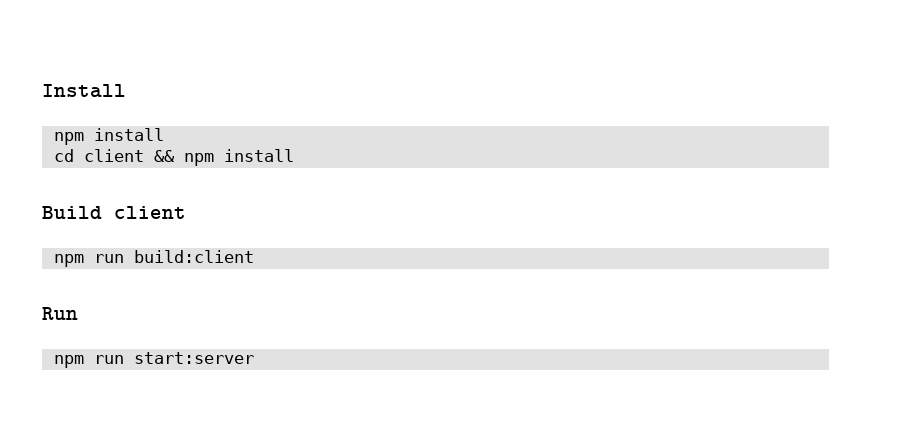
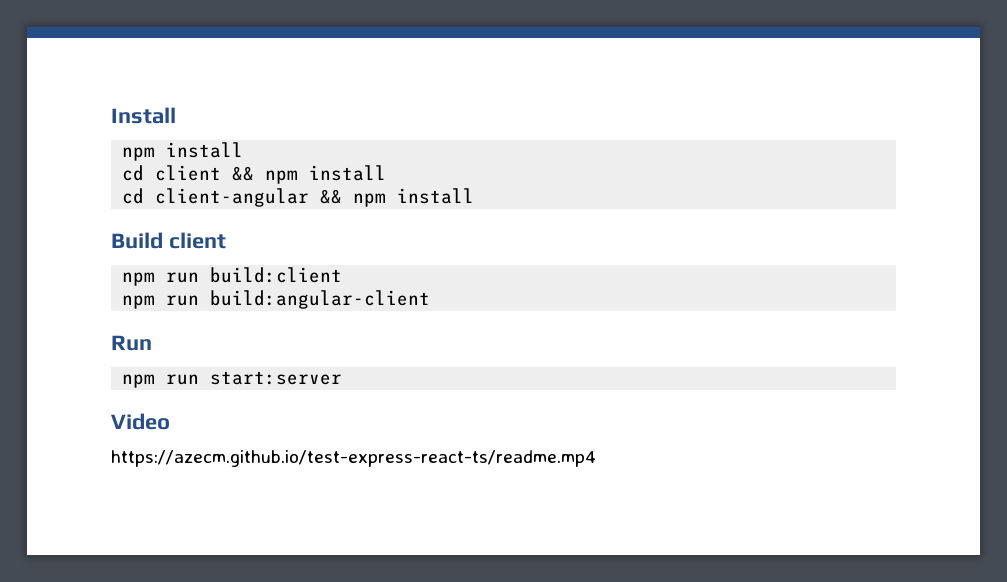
+ cd client-angular && npm install
+ npm run build:angular-client
+ Video
+ https://azecm.github.io/test-express-react-ts/readme.mp4

